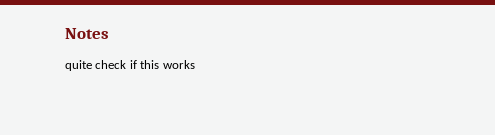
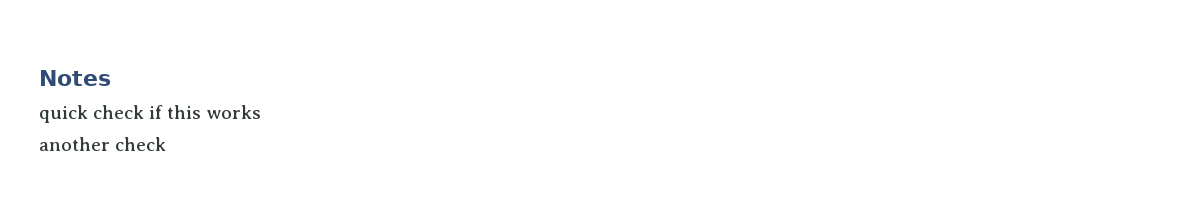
- quite check if this works
+ quick check if this works
+ another check

